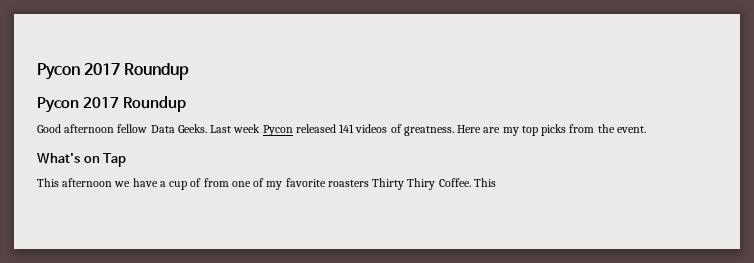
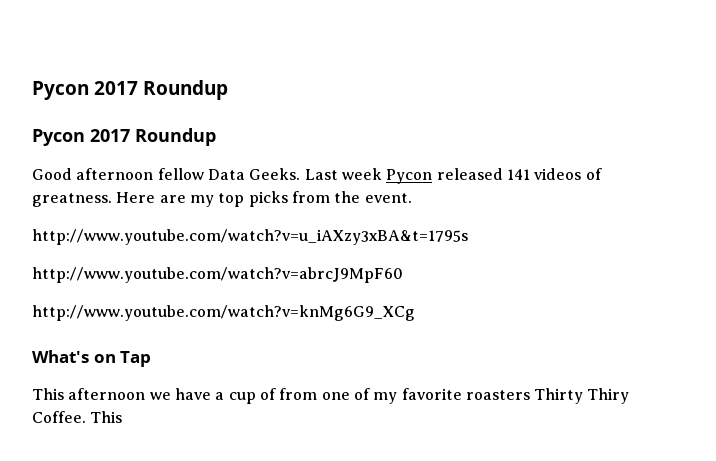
+ http://www.youtube.com/watch?v=u_iAXzy3xBA&t=1795s
+ http://www.youtube.com/watch?v=abrcJ9MpF60
+ http://www.youtube.com/watch?v=knMg6G9_XCg

